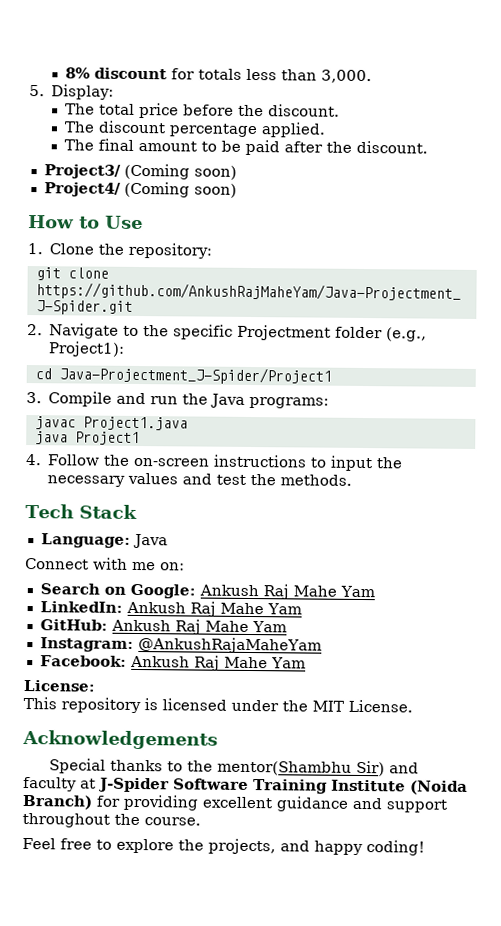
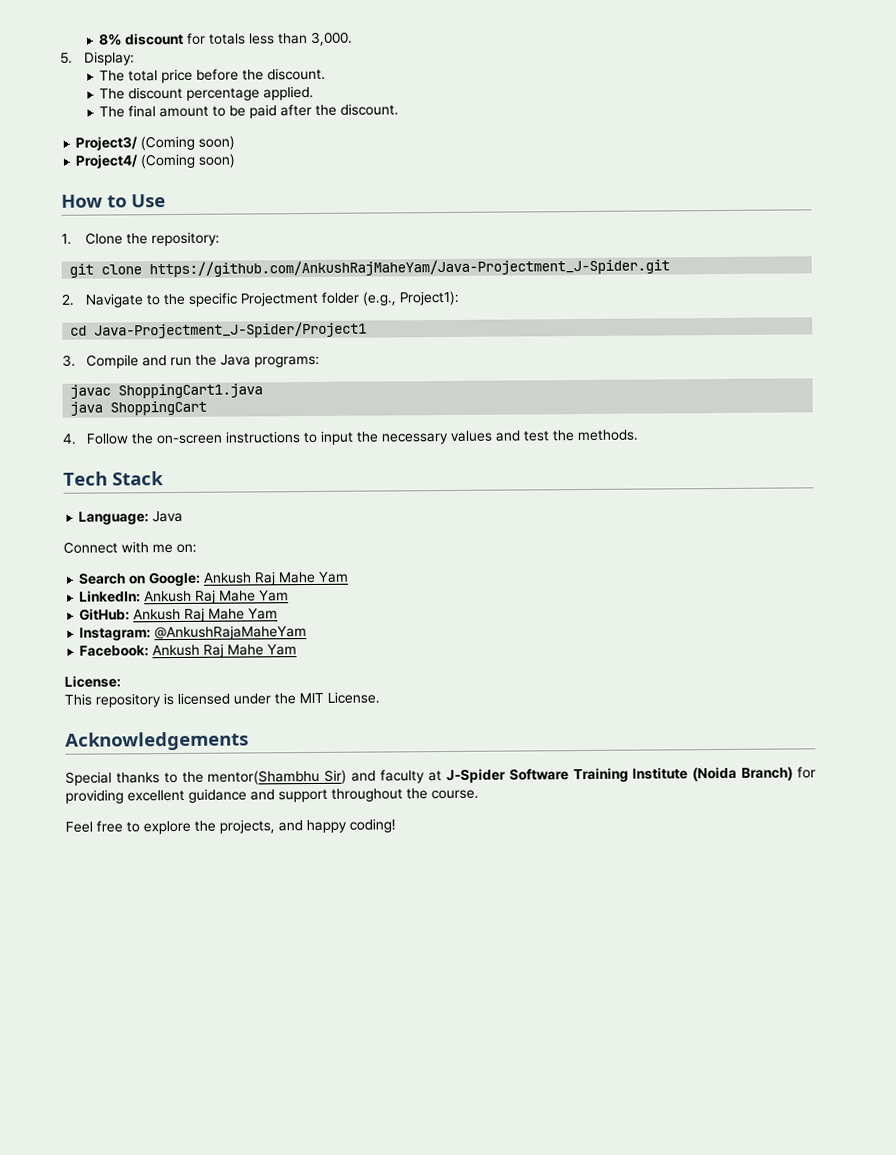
- javac Project1.java
+ javac ShoppingCart1.java
- java Project1
+ java ShoppingCart

